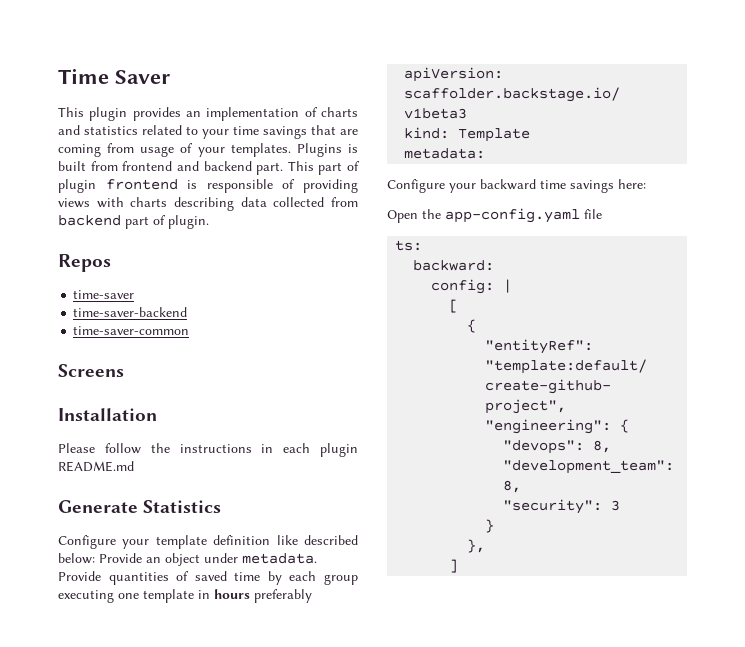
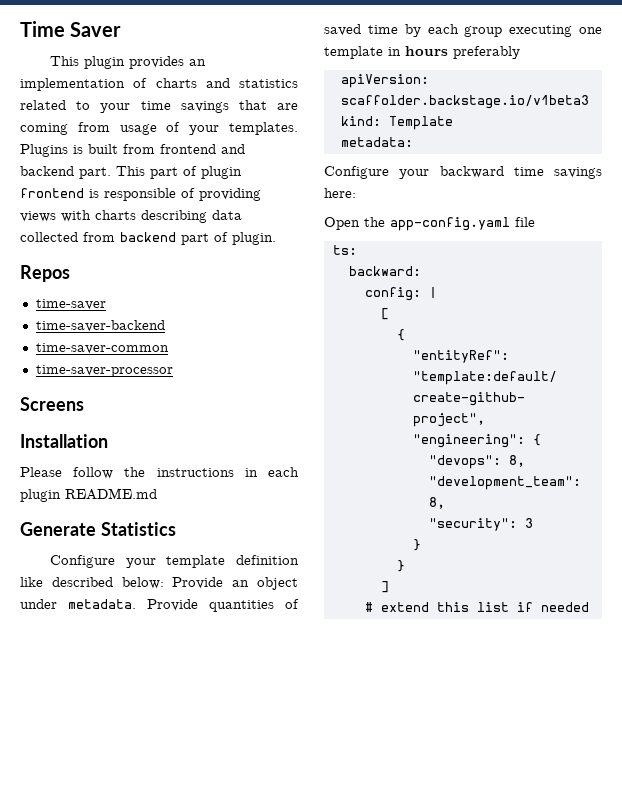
+ time-saver-processor
  "security": 3
  }
- },
+ }
+ # extend this list if needed

